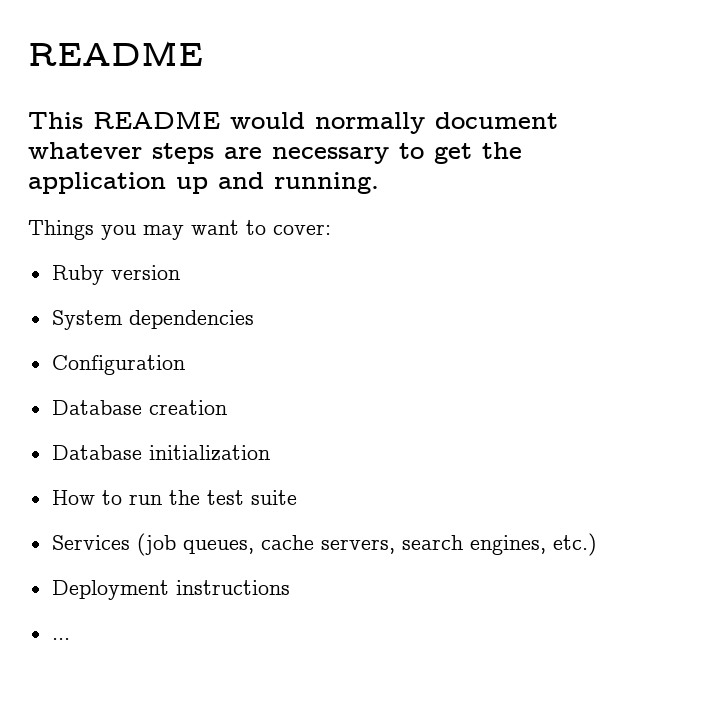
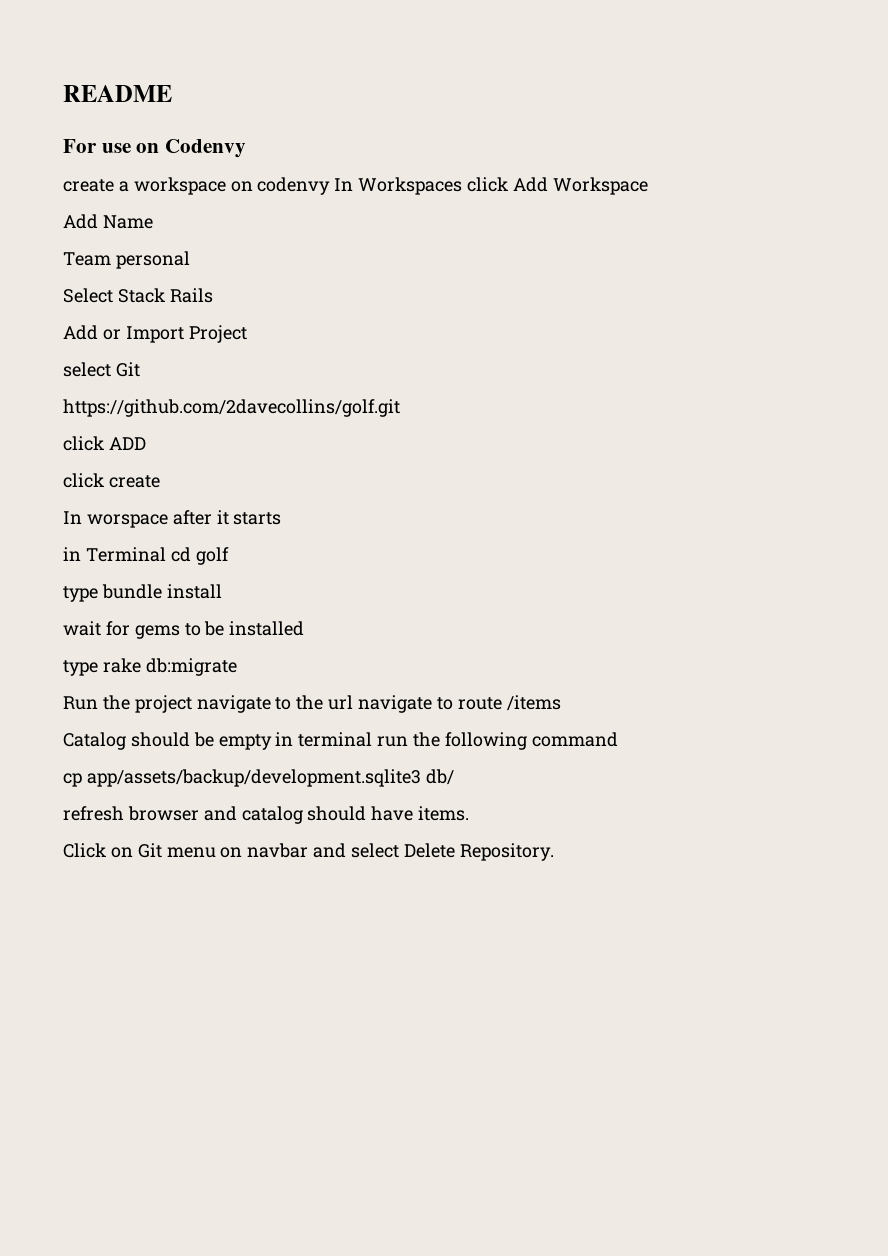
- This README would normally document whatever steps are necessary to get the application up and running.
- Things you may want to cover:
- Ruby version
- System dependencies
- Configuration
- Database creation
- Database initialization
- How to run the test suite
- Services (job queues, cache servers, search engines, etc.)
- Deployment instructions
- ...
+ For use on Codenvy
+ create a workspace on codenvy In Workspaces click Add Workspace
+ Add Name
+ Team personal
+ Select Stack Rails
+ Add or Import Project
+ select Git
+ https://github.com/2davecollins/golf.git
+ click ADD
+ click create
+ In worspace after it starts
+ in Terminal cd golf
+ type bundle install
+ wait for gems to be installed
+ type rake db:migrate
+ Run the project navigate to the url navigate to route /items
+ Catalog should be empty in terminal run the following command
+ cp app/assets/backup/development.sqlite3 db/
+ refresh browser and catalog should have items.
+ Click on Git menu on navbar and select Delete Repository.

